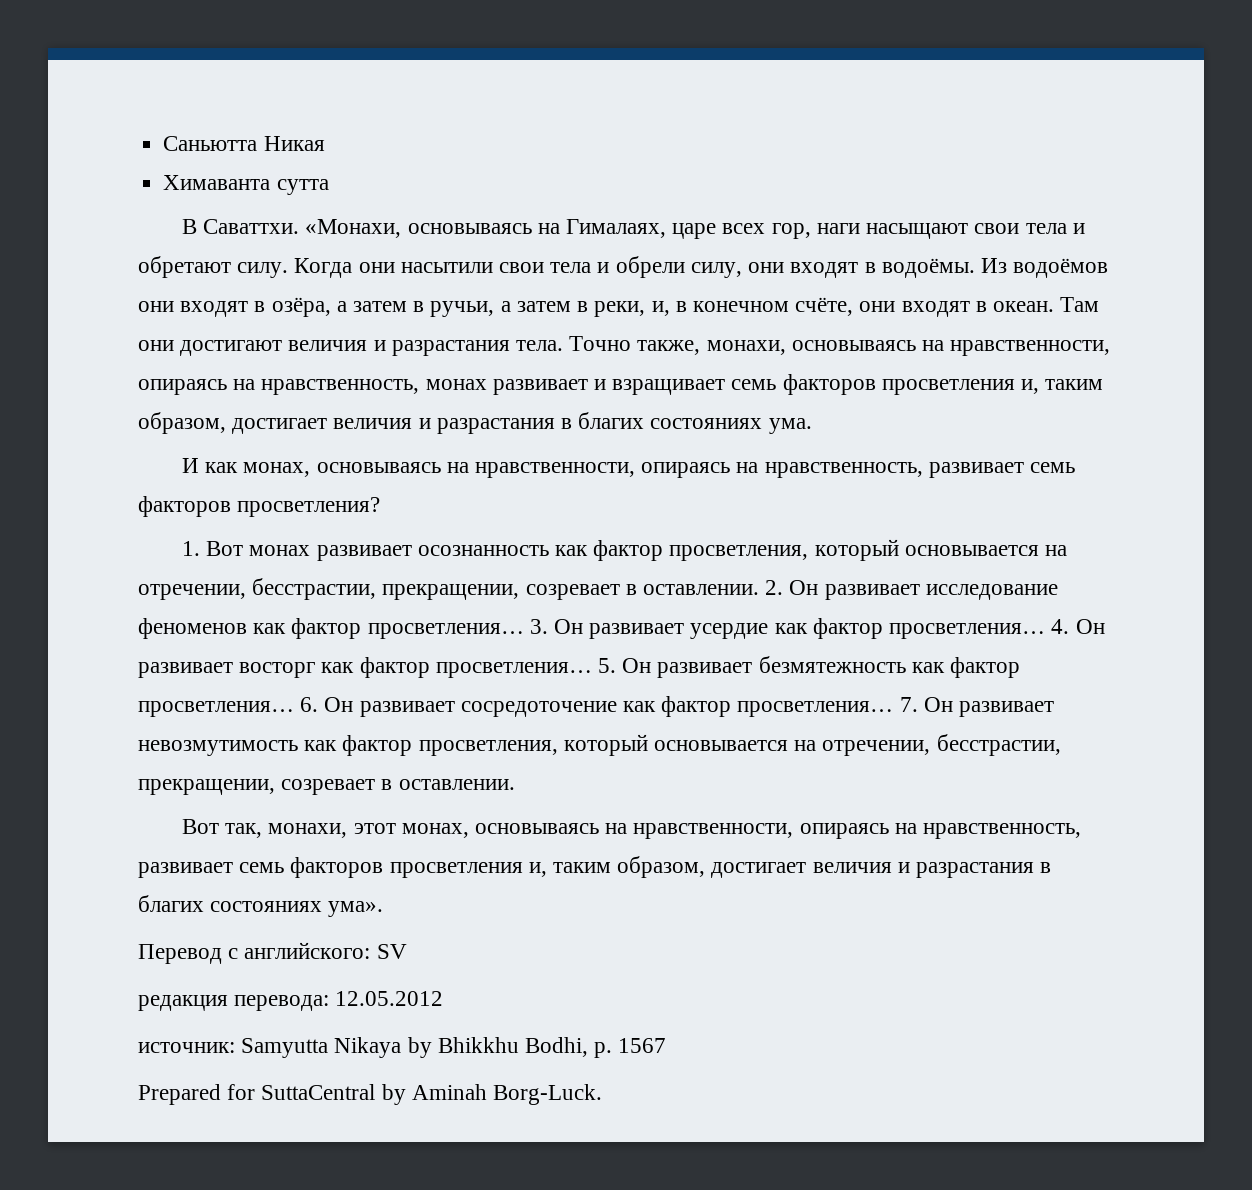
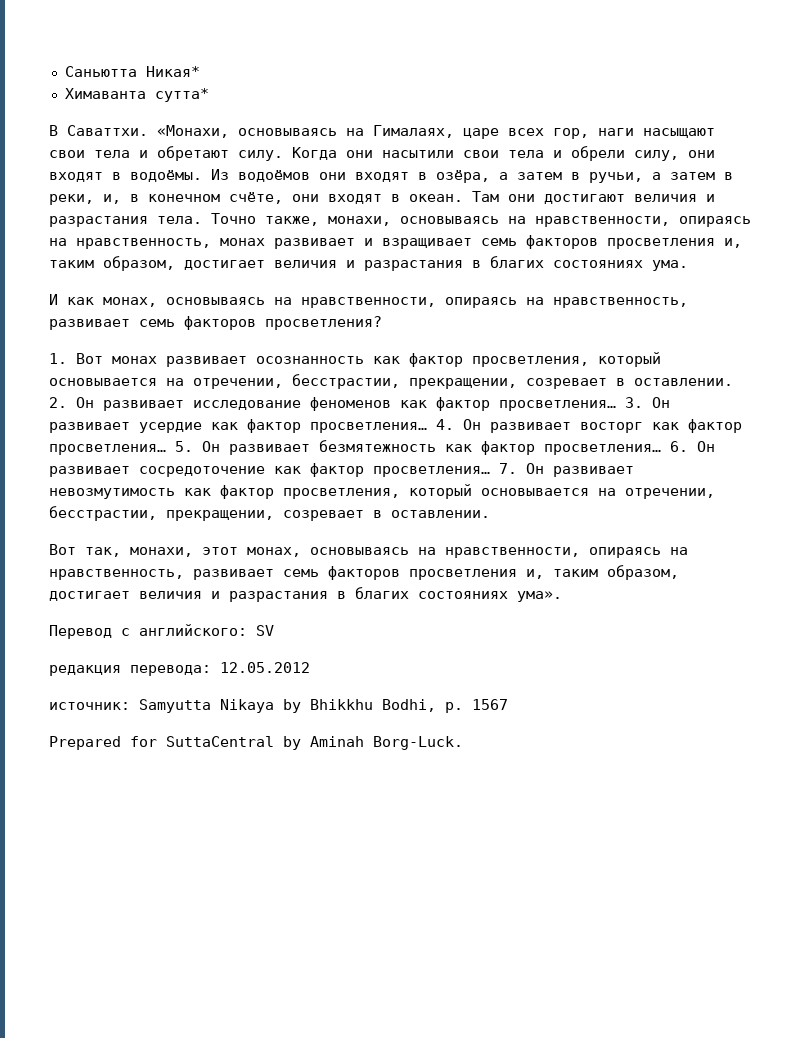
- Саньютта Никая
+ Саньютта Никая*
- Химаванта сутта
+ Химаванта сутта*

